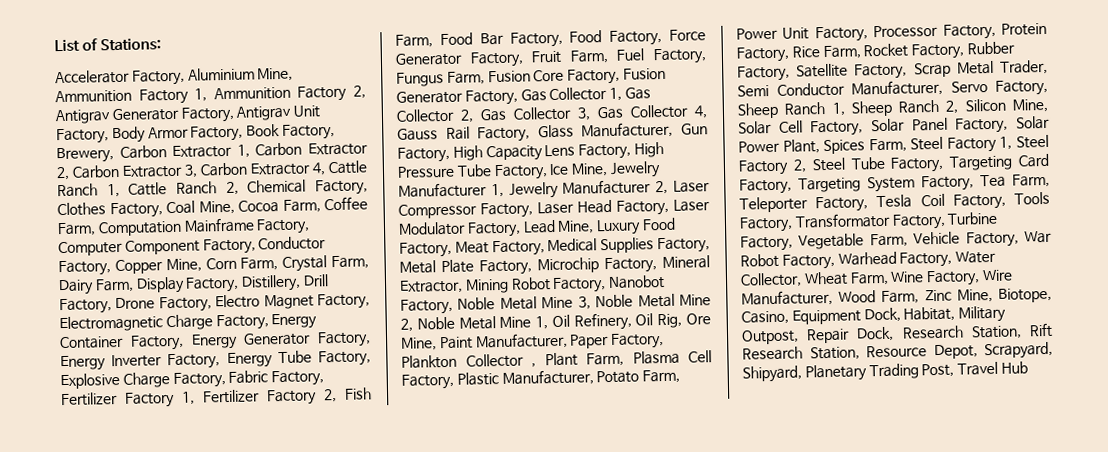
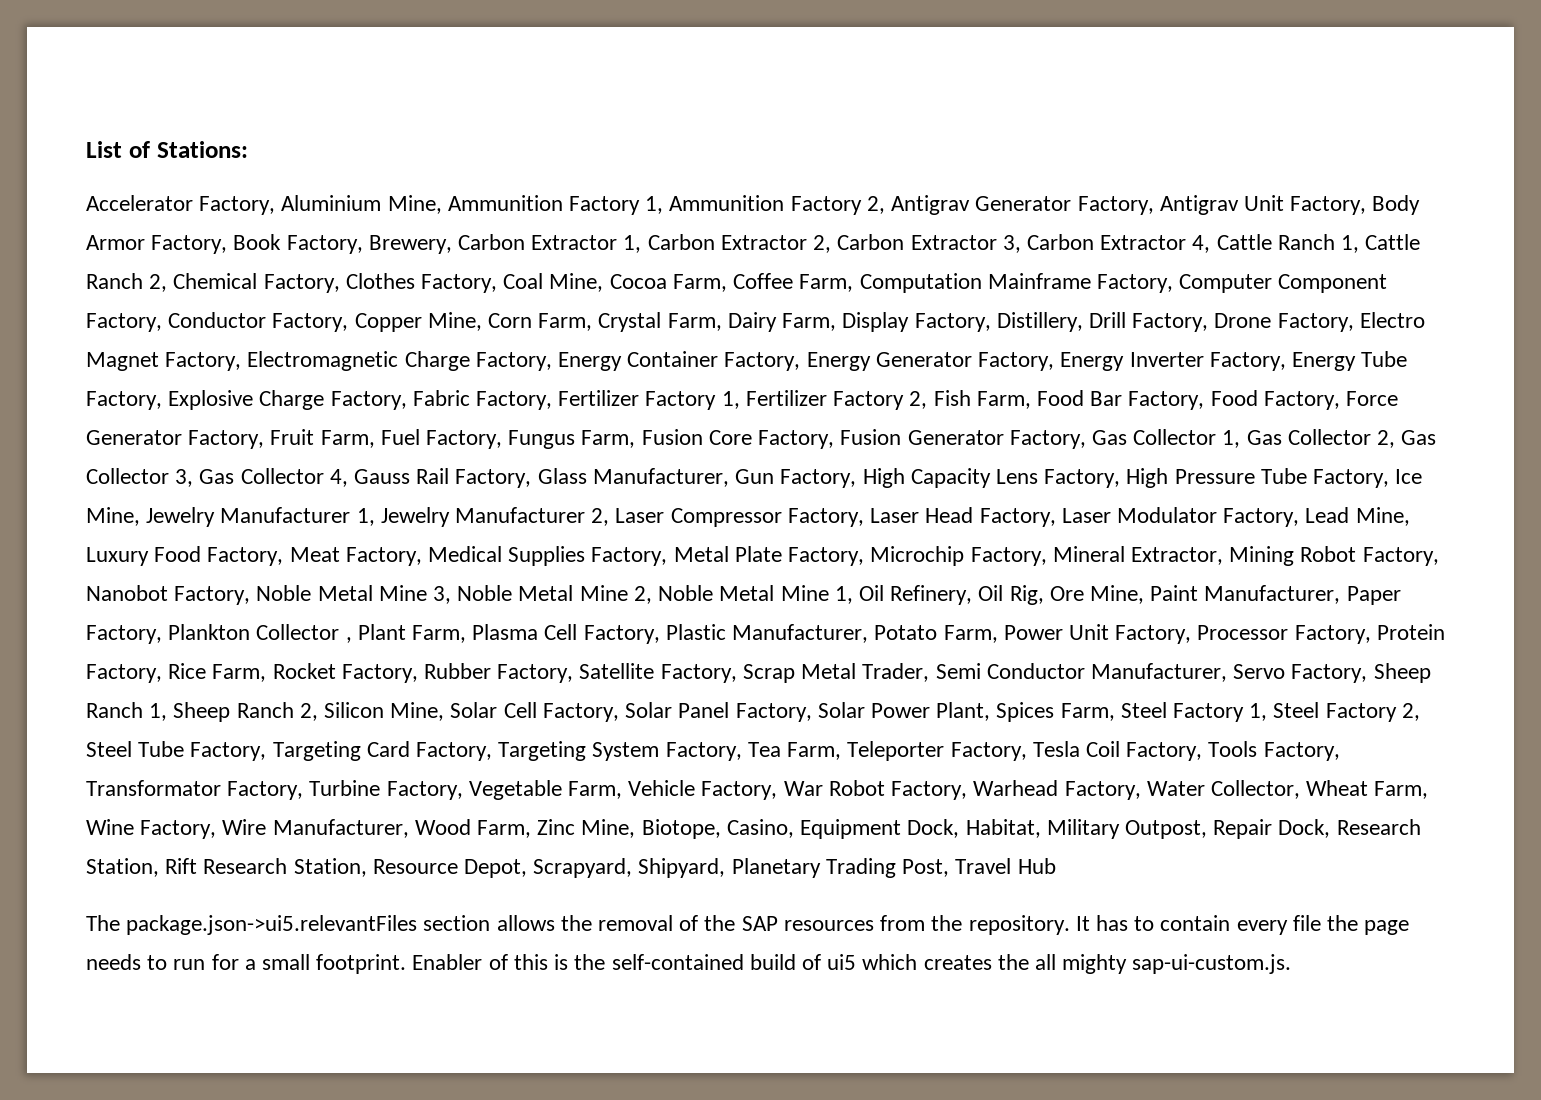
+ The package.json->ui5.relevantFiles section allows the removal of the SAP resources from the repository. It has to contain every file the page needs to run for a small footprint. Enabler of this is the self-contained build of ui5 which creates the all mighty sap-ui-custom.js.

